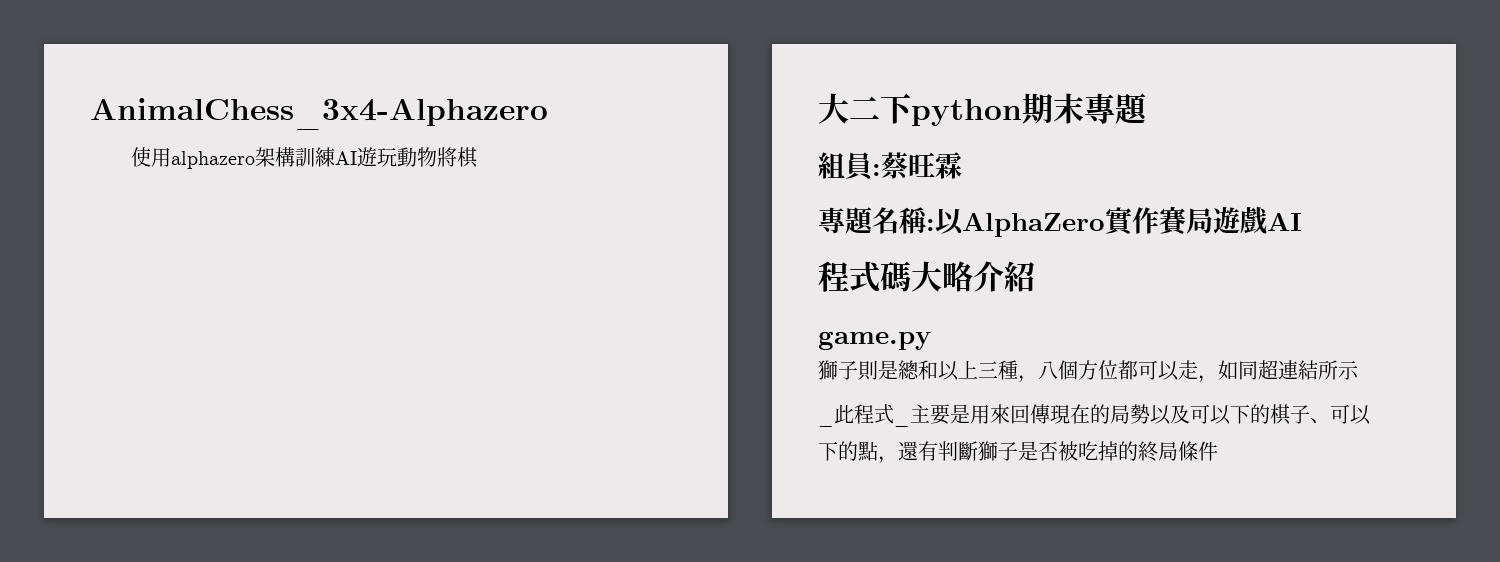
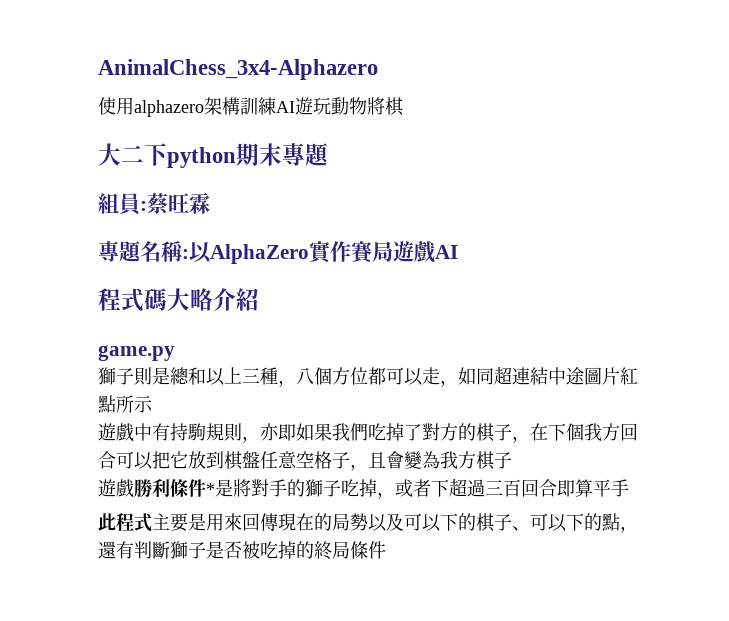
- 獅子則是總和以上三種，八個方位都可以走，如同超連結所示
- _此程式_主要是用來回傳現在的局勢以及可以下的棋子、可以下的點，還有判斷獅子是否被吃掉的終局條件
+ 獅子則是總和以上三種，八個方位都可以走，如同超連結中途圖片紅點所示
+ 遊戲中有持駒規則，亦即如果我們吃掉了對方的棋子，在下個我方回合可以把它放到棋盤任意空格子，且會變為我方棋子
+ 遊戲勝利條件*是將對手的獅子吃掉，或者下超過三百回合即算平手
+ 此程式主要是用來回傳現在的局勢以及可以下的棋子、可以下的點，還有判斷獅子是否被吃掉的終局條件

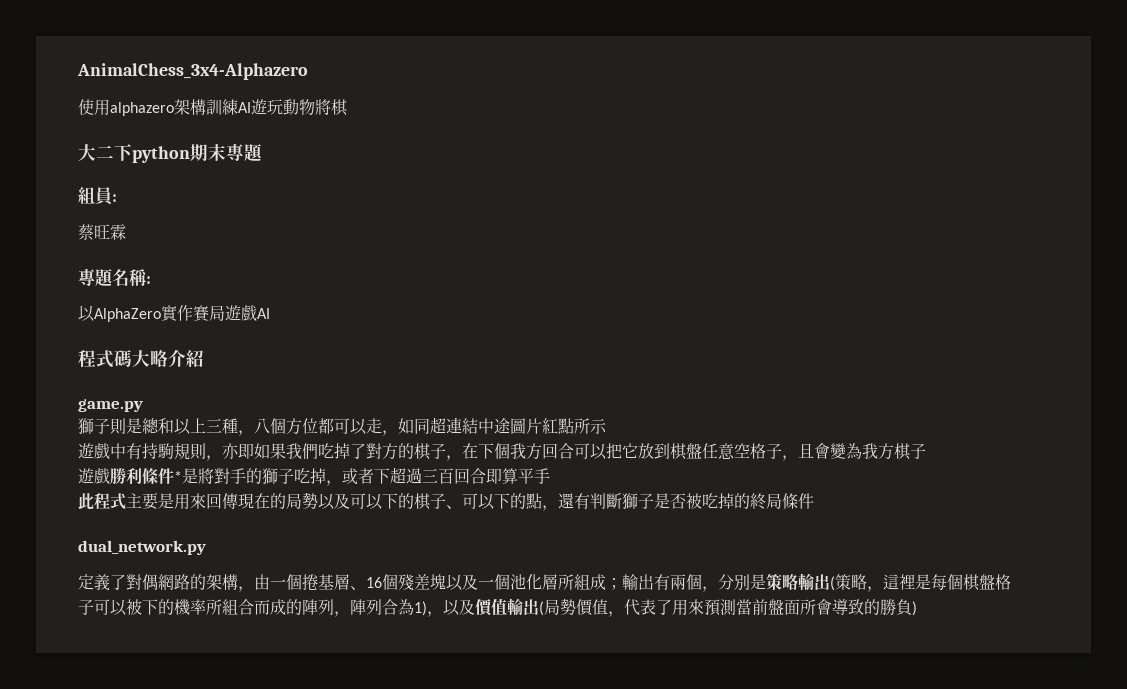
- 組員:蔡旺霖
+ 組員:
+ 蔡旺霖
- 專題名稱:以AlphaZero實作賽局遊戲AI
+ 專題名稱:
+ 以AlphaZero實作賽局遊戲AI
+ dual_network.py
+ 定義了對偶網路的架構，由一個捲基層、16個殘差塊以及一個池化層所組成；輸出有兩個，分別是策略輸出(策略，這裡是每個棋盤格子可以被下的機率所組合而成的陣列，陣列合為1)，以及價值輸出(局勢價值，代表了用來預測當前盤面所會導致的勝負)

